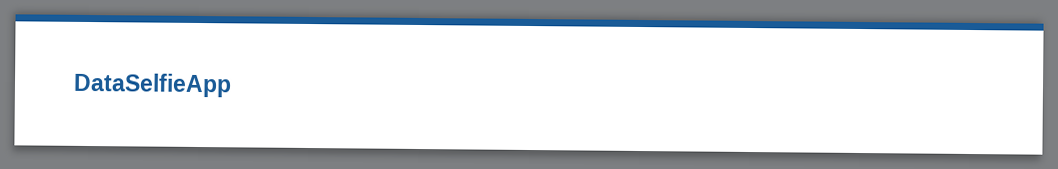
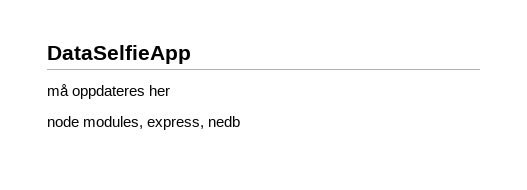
+ må oppdateres her
+ node modules, express, nedb

